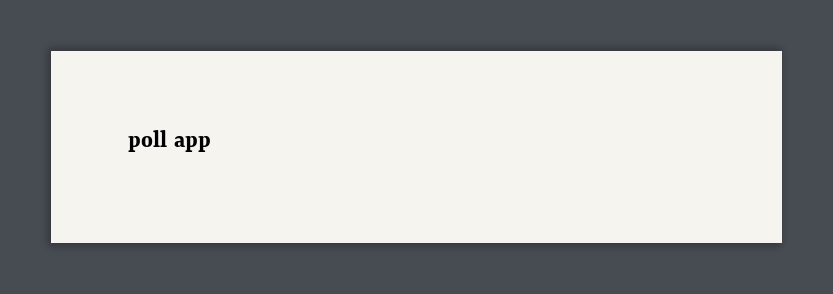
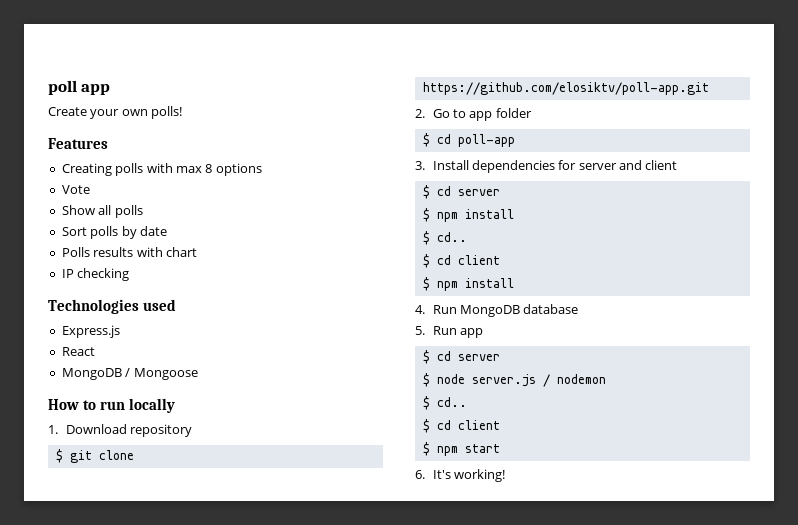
+ Create your own polls!
+ Features
+ Creating polls with max 8 options
+ Vote
+ Show all polls
+ Sort polls by date
+ Polls results with chart
+ IP checking
+ Technologies used
+ Express.js
+ React
+ MongoDB / Mongoose
+ How to run locally
+ 1. Download repository
+ $ git clone https://github.com/elosiktv/poll-app.git
+ 2. Go to app folder
+ $ cd poll-app
+ 3. Install dependencies for server and client
+ $ cd server
+ $ npm install
+ $ cd..
+ $ cd client
+ $ npm install
+ 4. Run MongoDB database
+ 5. Run app
+ $ cd server
+ $ node server.js / nodemon
+ $ cd..
+ $ cd client
+ $ npm start
+ 6. It's working!

